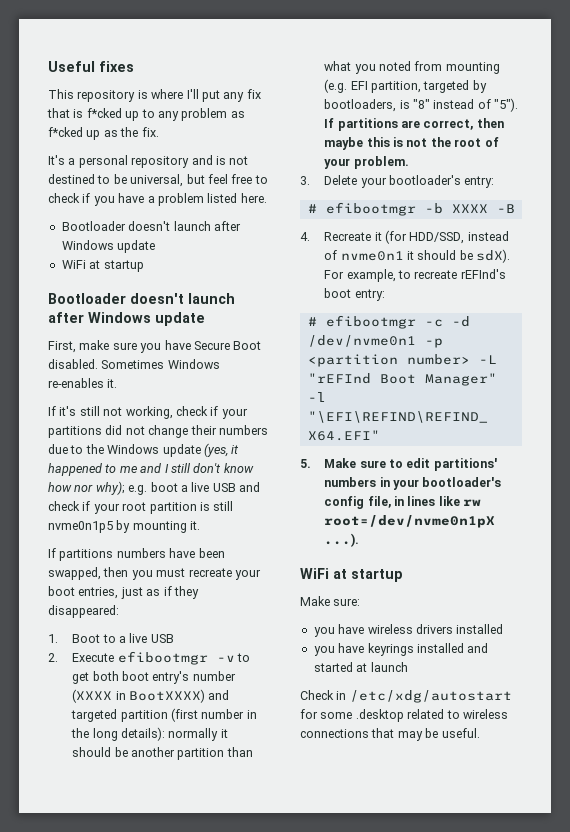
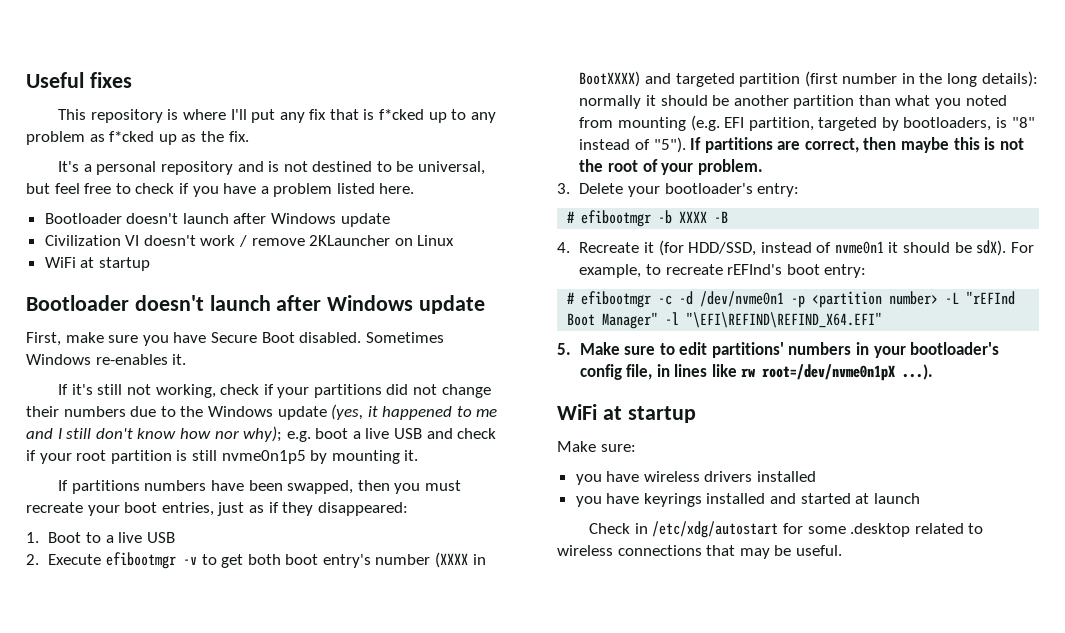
+ Civilization VI doesn't work / remove 2KLauncher on Linux

